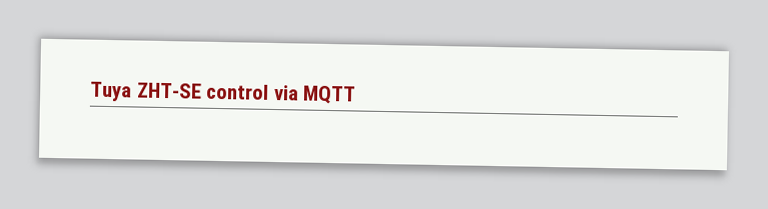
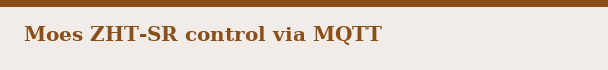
- Tuya ZHT-SE control via MQTT
+ Moes ZHT-SR control via MQTT

